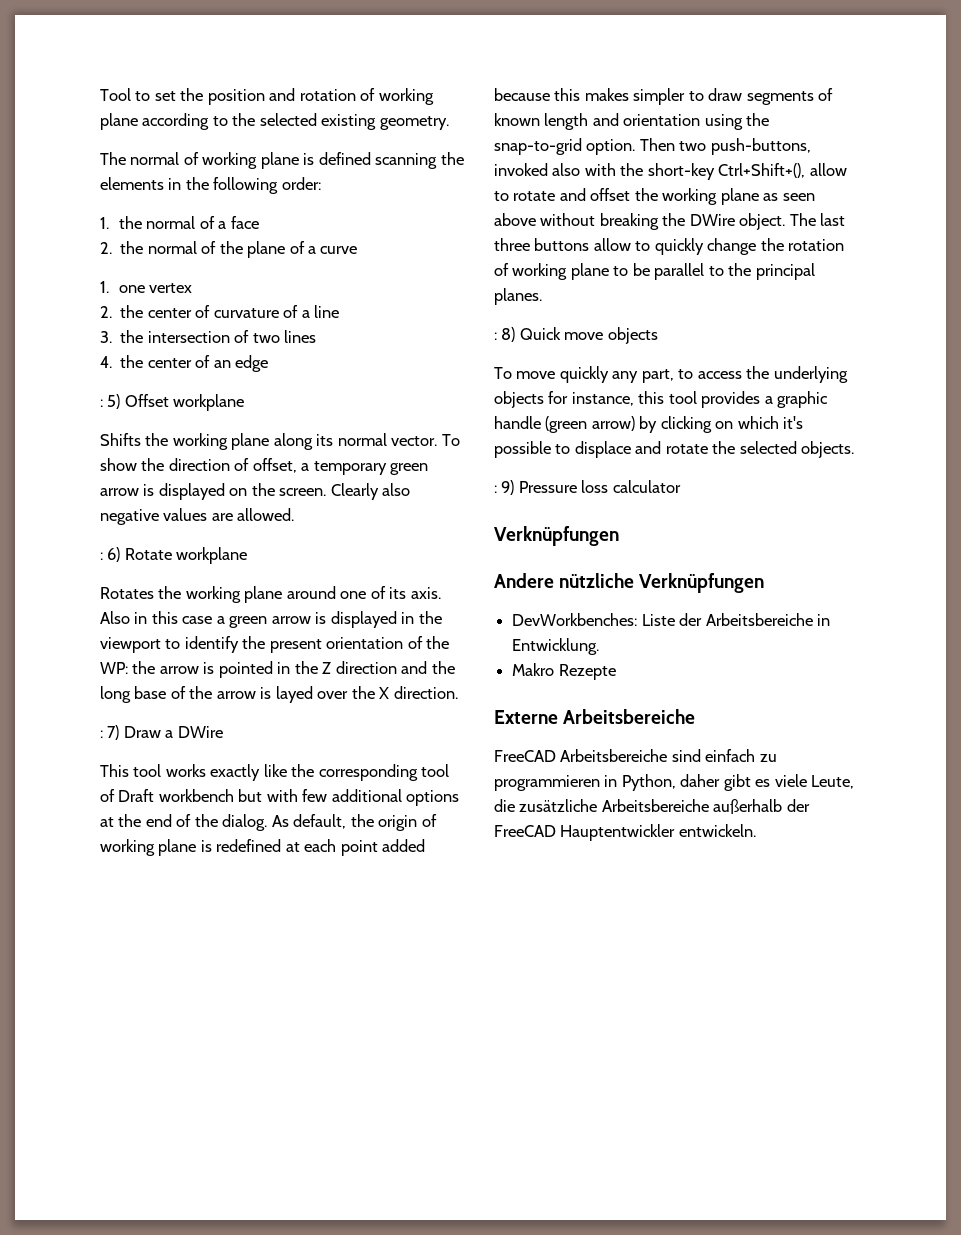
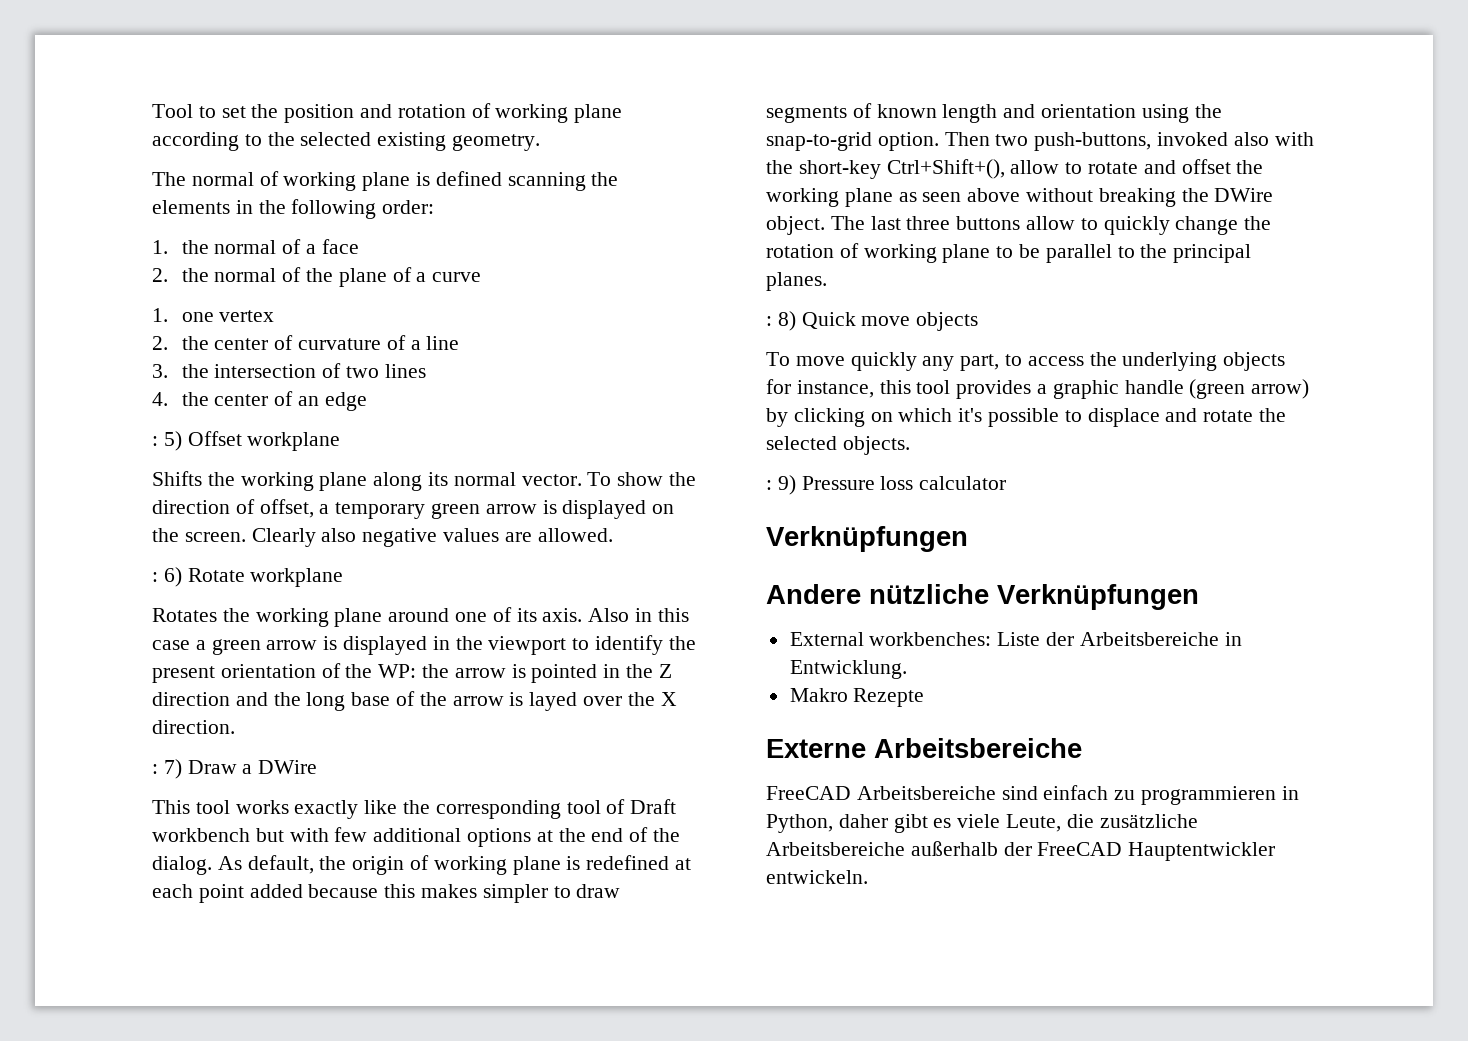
- DevWorkbenches: Liste der Arbeitsbereiche in Entwicklung.
+ External workbenches: Liste der Arbeitsbereiche in Entwicklung.

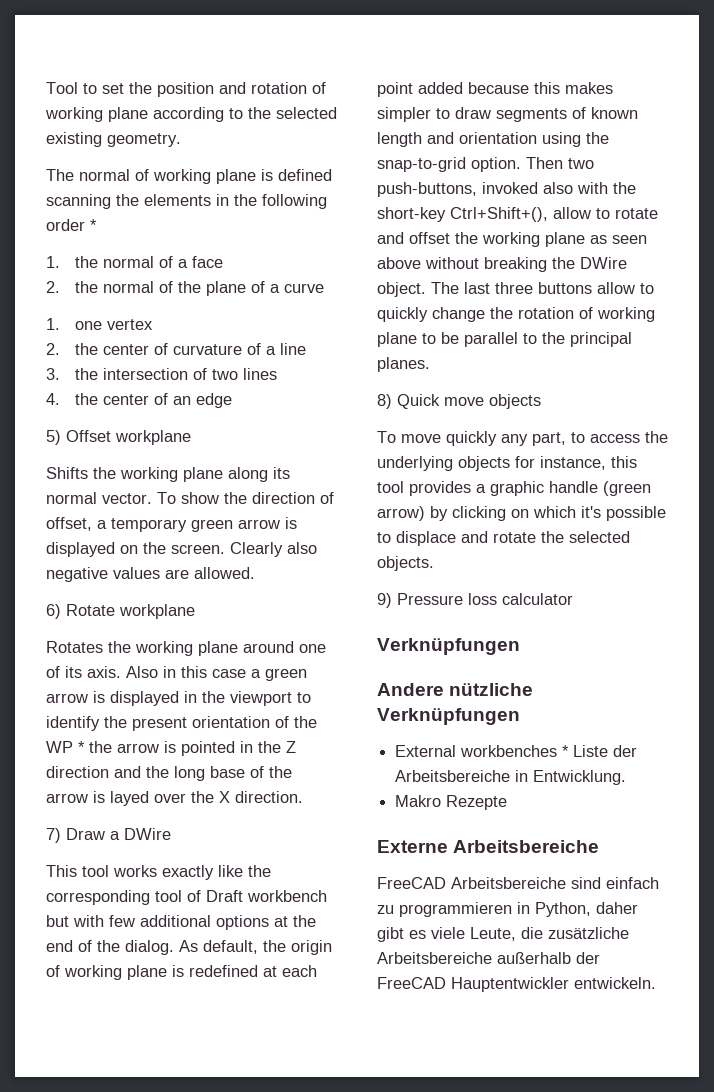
- The normal of working plane is defined scanning the elements in the following order:
+ The normal of working plane is defined scanning the elements in the following order *
- : 5) Offset workplane
+ 5) Offset workplane
- : 6) Rotate workplane
+ 6) Rotate workplane
- Also in this case a green arrow is displayed in the viewport to identify the present orientation of the WP: the arrow is pointed in the Z direction and the long base of the arrow is layed over the X direction.
+ Also in this case a green arrow is displayed in the viewport to identify the present orientation of the WP * the arrow is pointed in the Z direction and the long base of the arrow is layed over the X direction.
- : 7) Draw a DWire
+ 7) Draw a DWire
- : 8) Quick move objects
+ 8) Quick move objects
- : 9) Pressure loss calculator
+ 9) Pressure loss calculator
- External workbenches: Liste der Arbeitsbereiche in Entwicklung.
+ External workbenches * Liste der Arbeitsbereiche in Entwicklung.

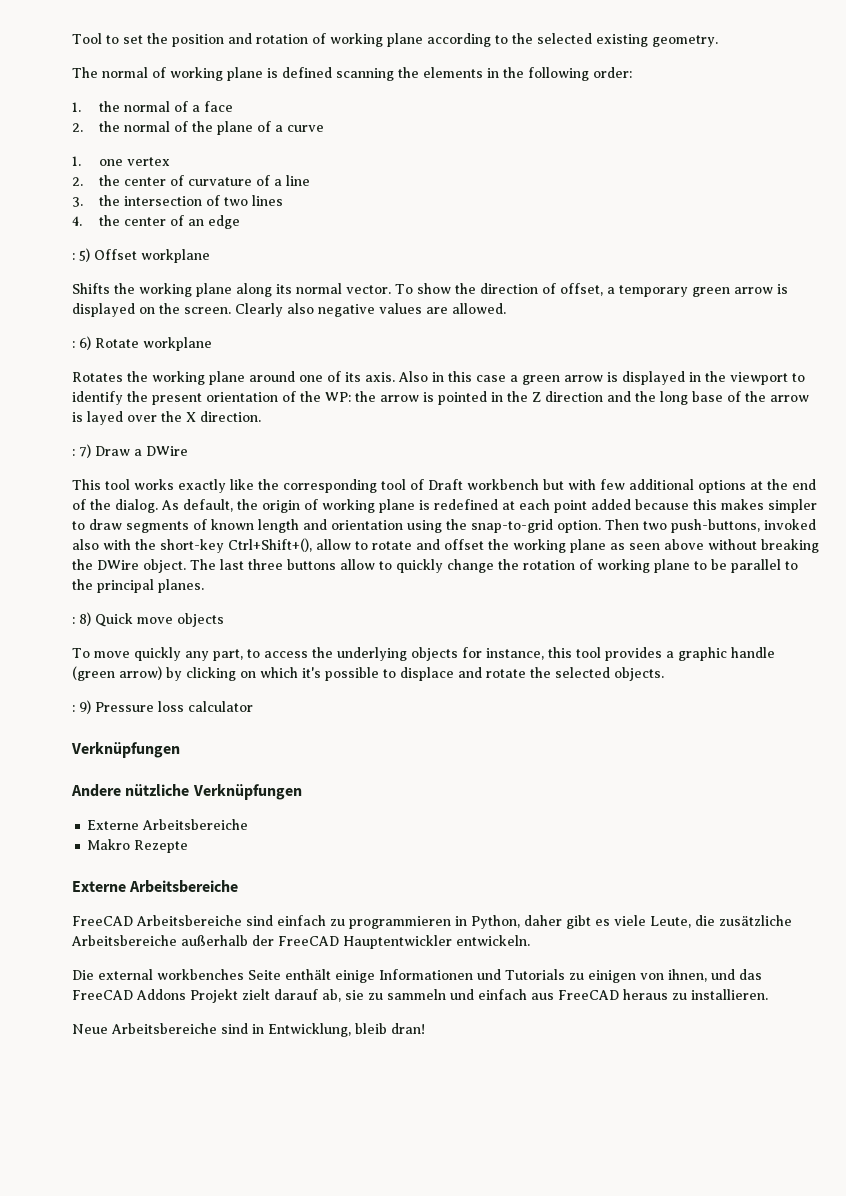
- The normal of working plane is defined scanning the elements in the following order *
+ The normal of working plane is defined scanning the elements in the following order:
- 5) Offset workplane
+ : 5) Offset workplane
- 6) Rotate workplane
+ : 6) Rotate workplane
- Also in this case a green arrow is displayed in the viewport to identify the present orientation of the WP * the arrow is pointed in the Z direction and the long base of the arrow is layed over the X direction.
+ Also in this case a green arrow is displayed in the viewport to identify the present orientation of the WP: the arrow is pointed in the Z direction and the long base of the arrow is layed over the X direction.
- 7) Draw a DWire
+ : 7) Draw a DWire
- 8) Quick move objects
+ : 8) Quick move objects
- 9) Pressure loss calculator
+ : 9) Pressure loss calculator
  Andere nützliche Verknüpfungen
- External workbenches * Liste der Arbeitsbereiche in Entwicklung.
+ Externe Arbeitsbereiche
+ Die external workbenches Seite enthält einige Informationen und Tutorials zu einigen von ihnen, und das FreeCAD Addons Projekt zielt darauf ab, sie zu sammeln und einfach aus FreeCAD heraus zu installieren.
+ Neue Arbeitsbereiche sind in Entwicklung, bleib dran!

